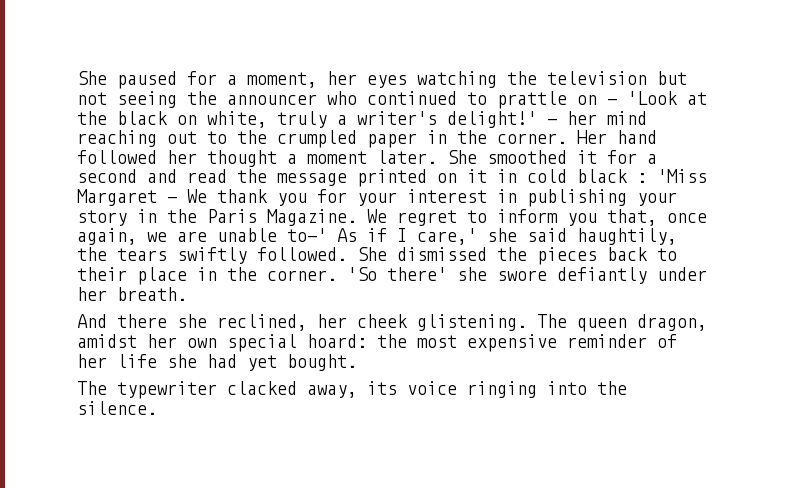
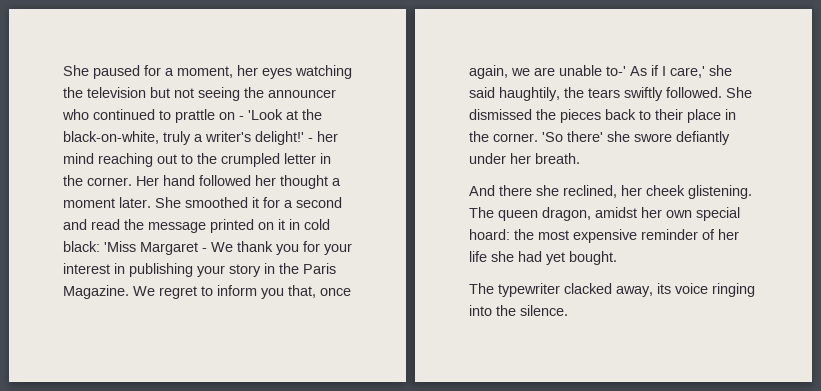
- She paused for a moment, her eyes watching the television but not seeing the announcer who continued to prattle on - 'Look at the black on white, truly a writer's delight!'
+ She paused for a moment, her eyes watching the television but not seeing the announcer who continued to prattle on - 'Look at the black-on-white, truly a writer's delight!'
- - her mind reaching out to the crumpled paper in the corner.
+ - her mind reaching out to the crumpled letter in the corner.
- She smoothed it for a second and read the message printed on it in cold black : 'Miss Margaret - We thank you for your interest in publishing your story in the Paris Magazine.
+ She smoothed it for a second and read the message printed on it in cold black: 'Miss Margaret - We thank you for your interest in publishing your story in the Paris Magazine.

